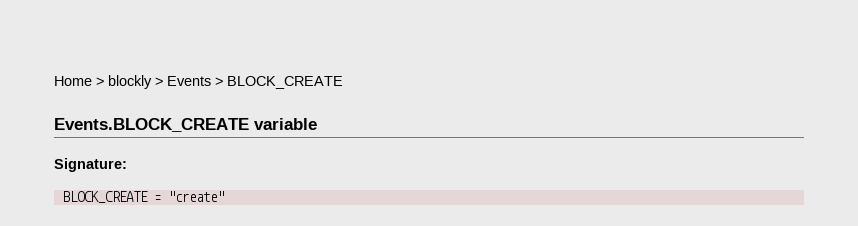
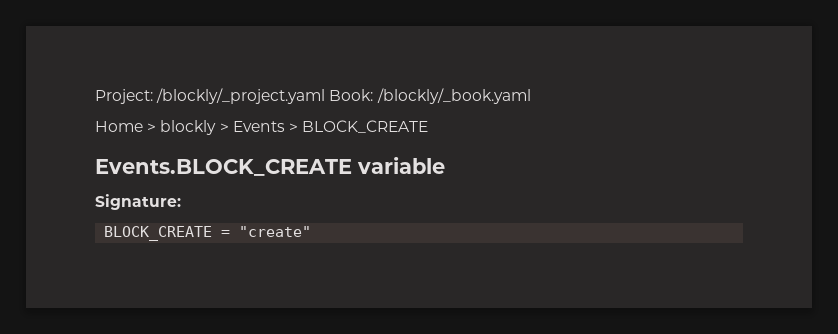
+ Project: /blockly/_project.yaml Book: /blockly/_book.yaml

